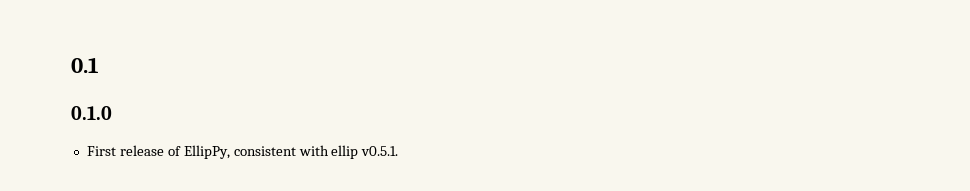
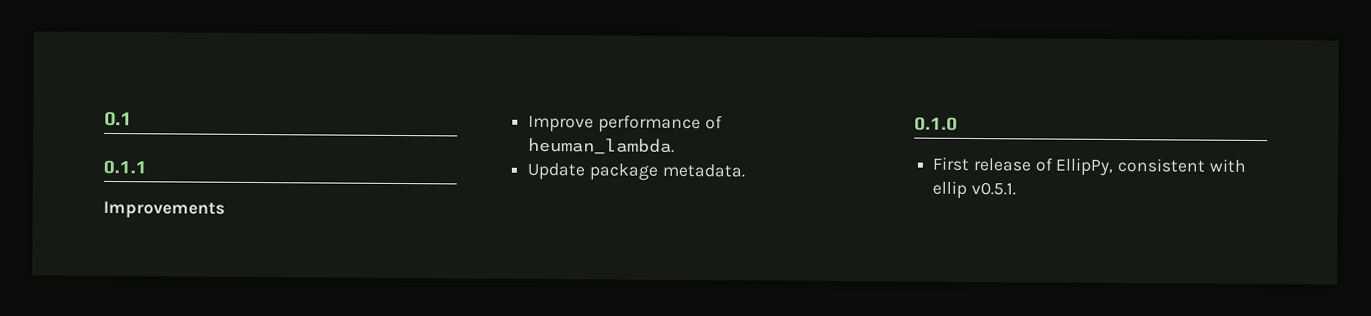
+ 0.1.1
+ Improvements
+ Improve performance of heuman_lambda.
+ Update package metadata.

